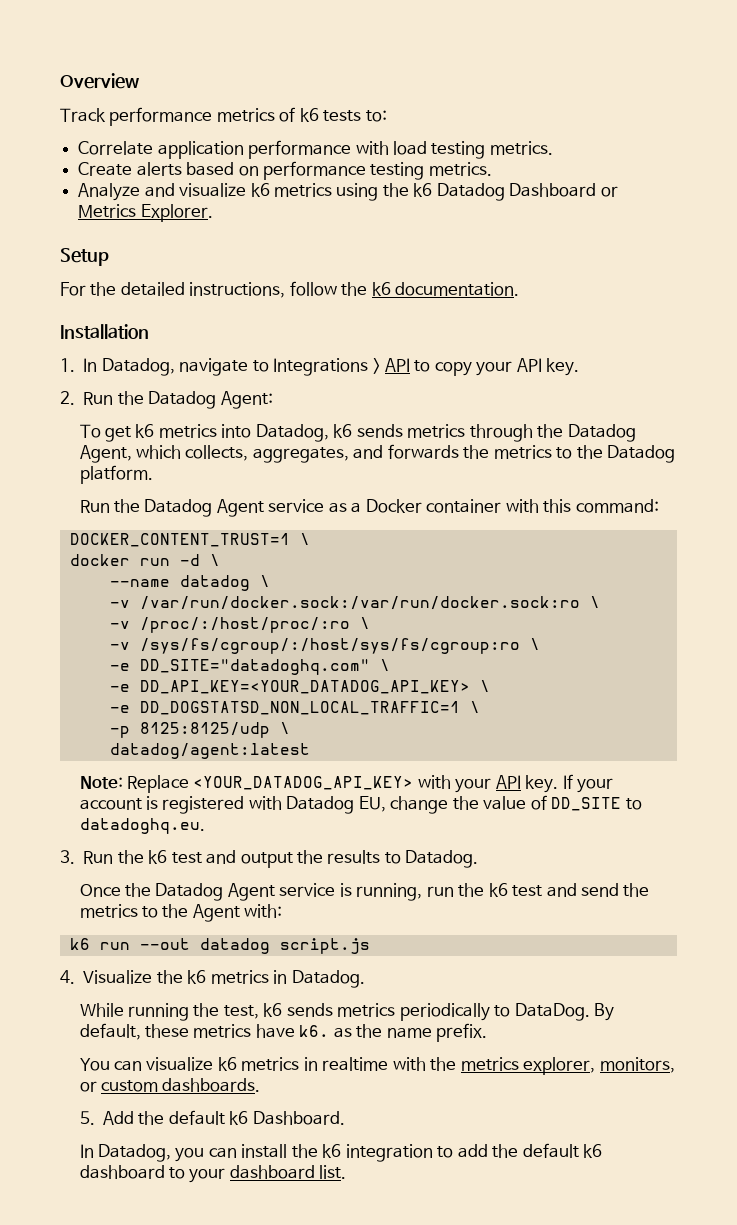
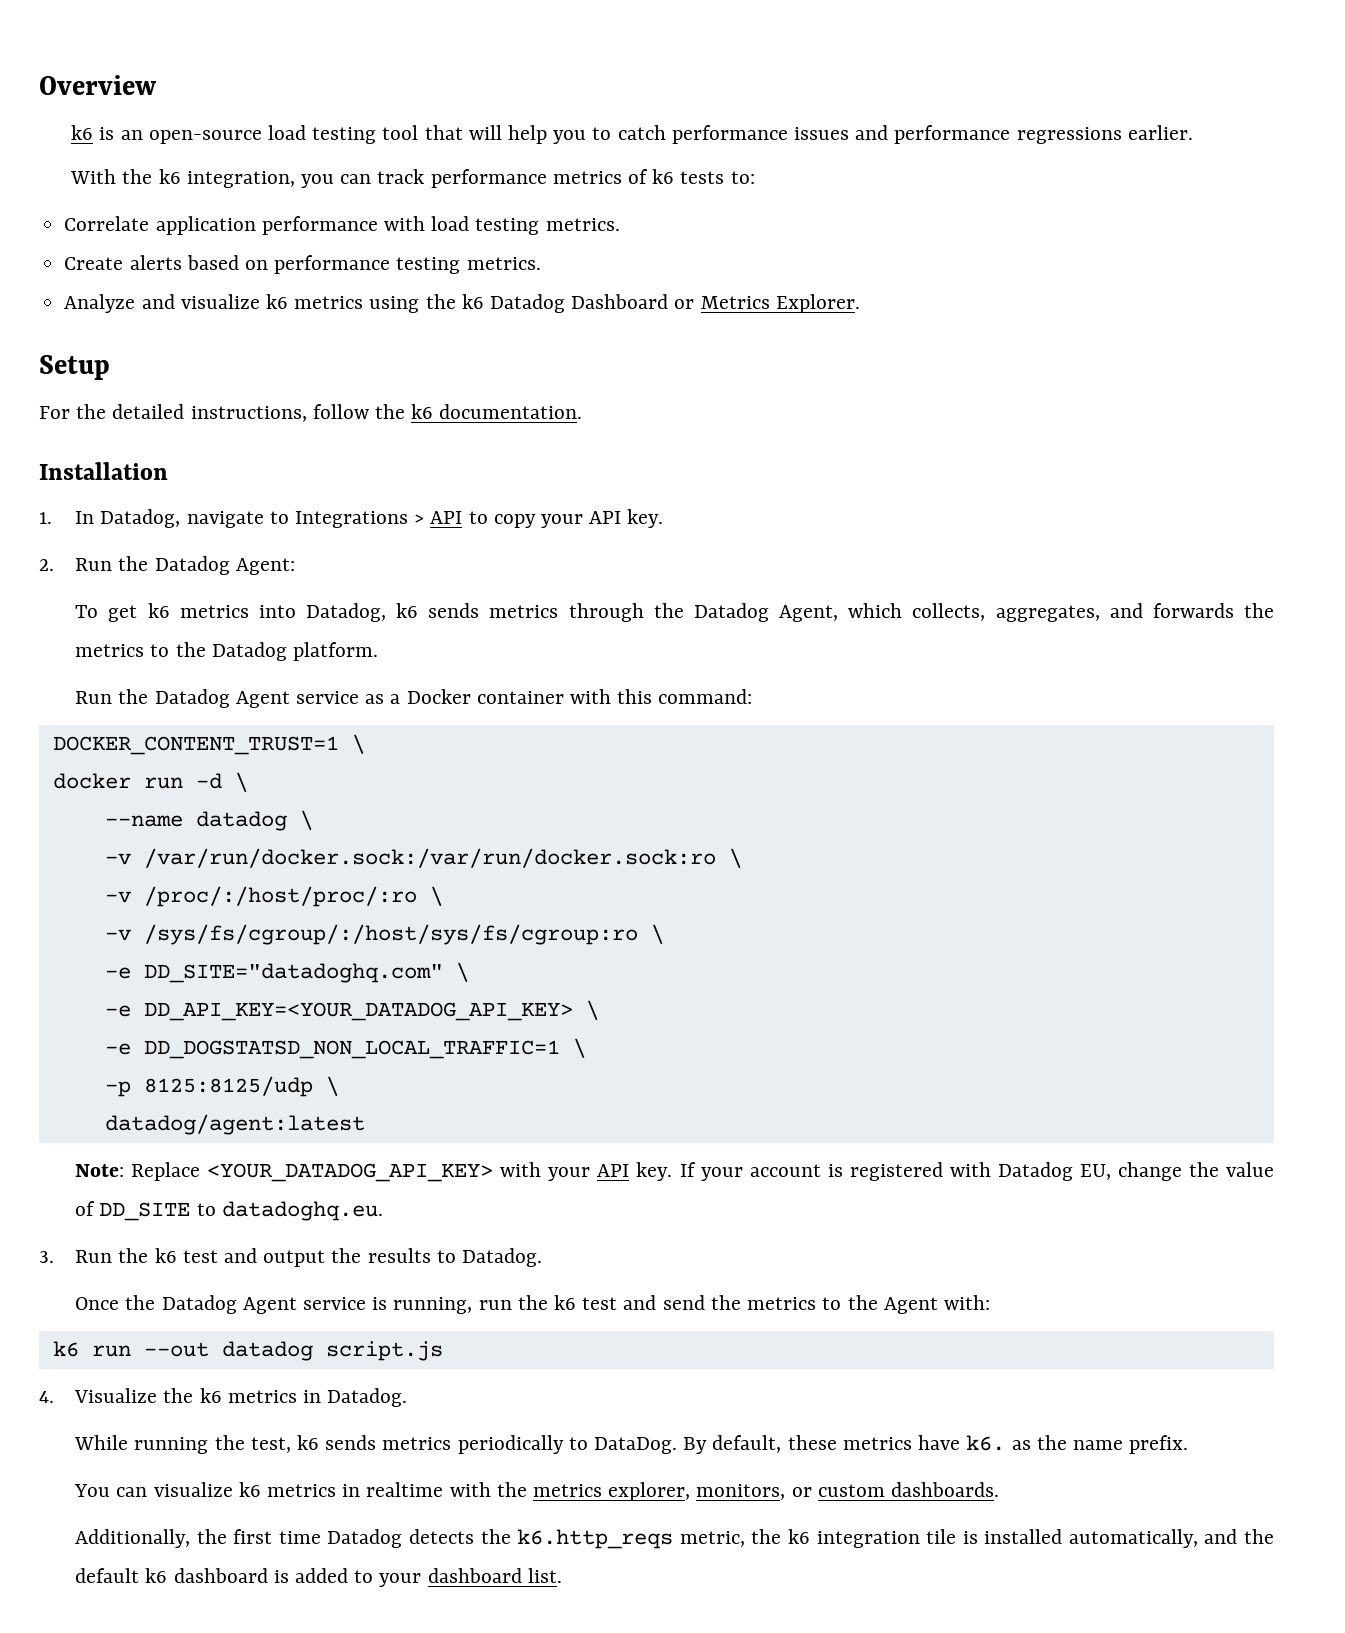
- Track performance metrics of k6 tests to:
+ k6 is an open-source load testing tool that will help you to catch performance issues and performance regressions earlier.
+ With the k6 integration, you can track performance metrics of k6 tests to:
- 5. Add the default k6 Dashboard.
- In Datadog, you can install the k6 integration to add the default k6 dashboard to your dashboard list.
+ Additionally, the first time Datadog detects the k6.http_reqs metric, the k6 integration tile is installed automatically, and the default k6 dashboard is added to your dashboard list.

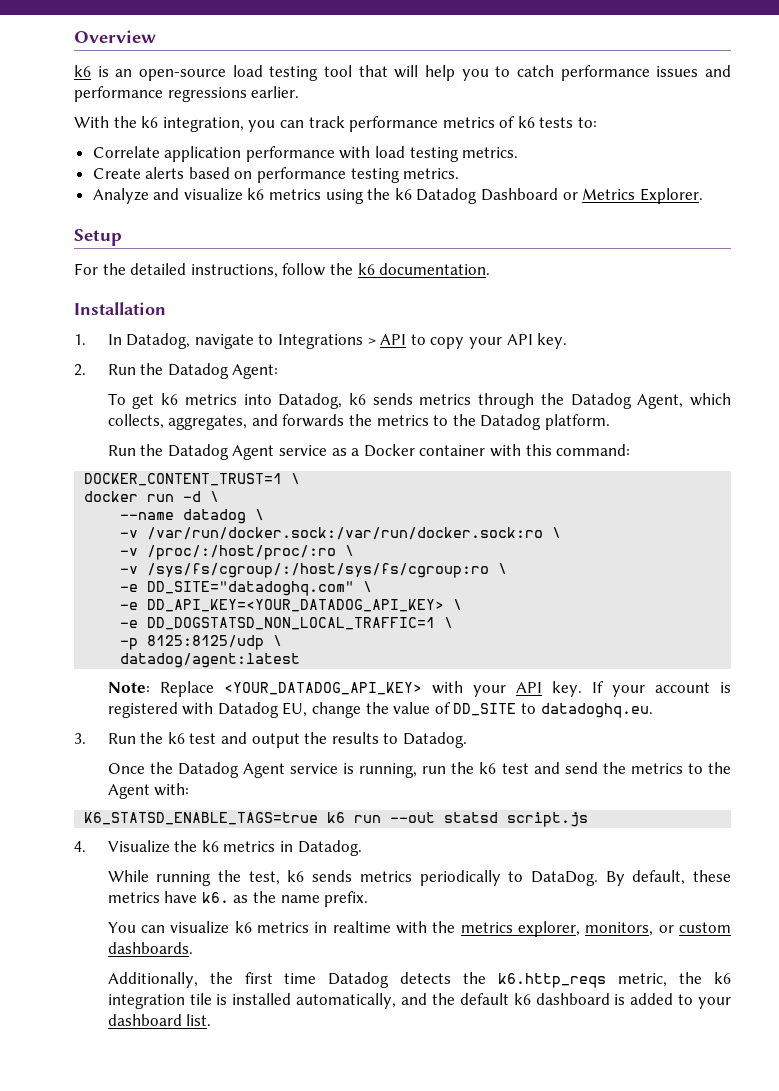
- k6 run --out datadog script.js
+ K6_STATSD_ENABLE_TAGS=true k6 run --out statsd script.js

